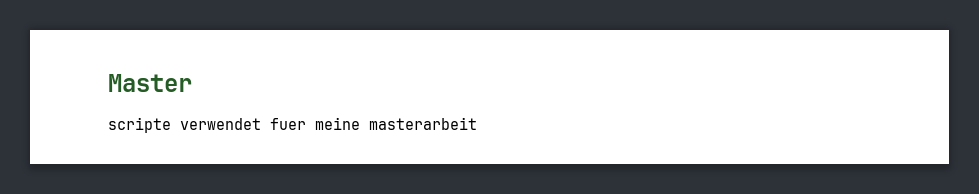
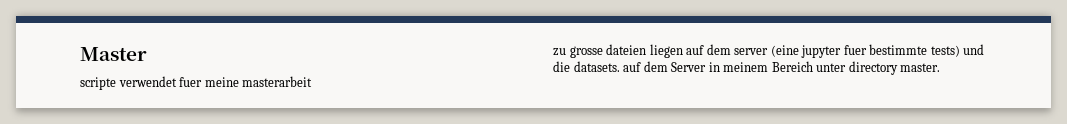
+ zu grosse dateien liegen auf dem server (eine jupyter fuer bestimmte tests) und die datasets. auf dem Server in meinem Bereich unter directory master.

